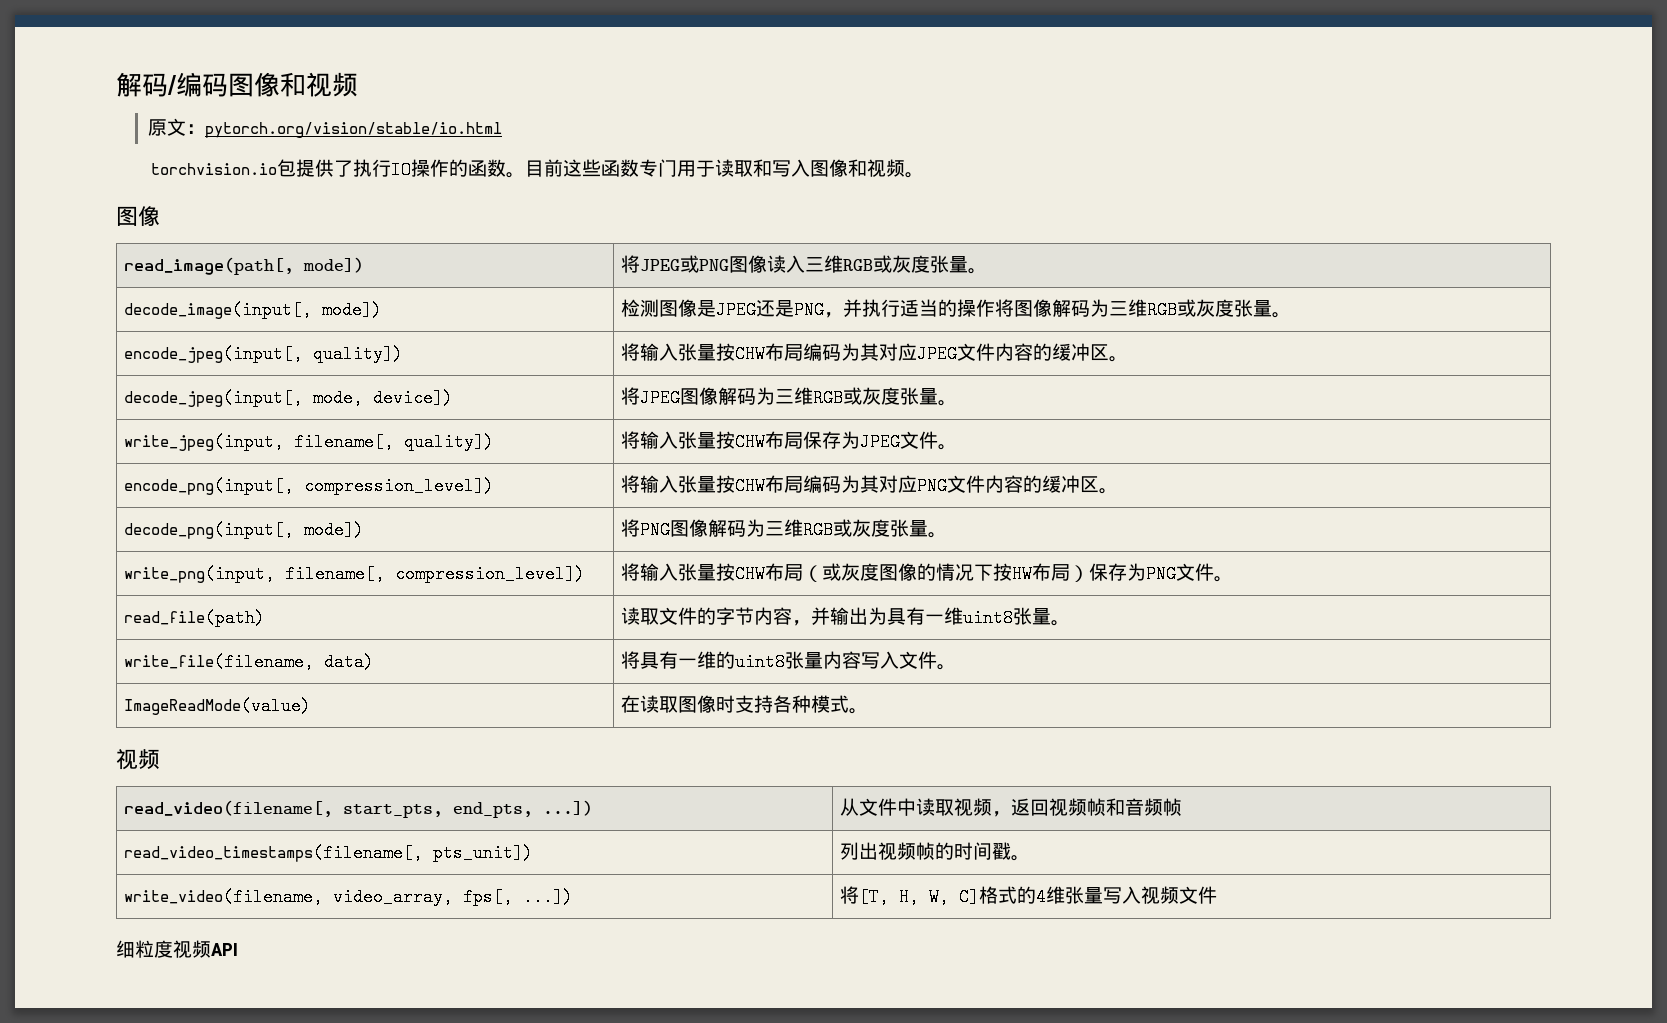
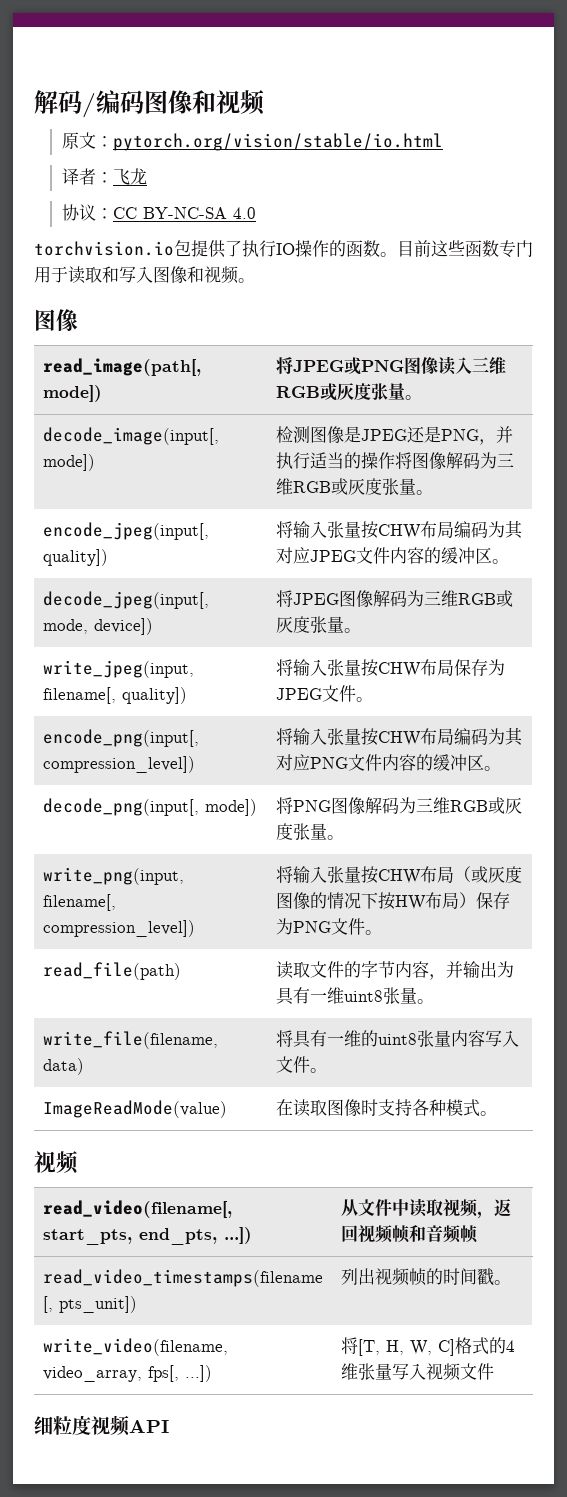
+ 译者：飞龙
+ 协议：CC BY-NC-SA 4.0

